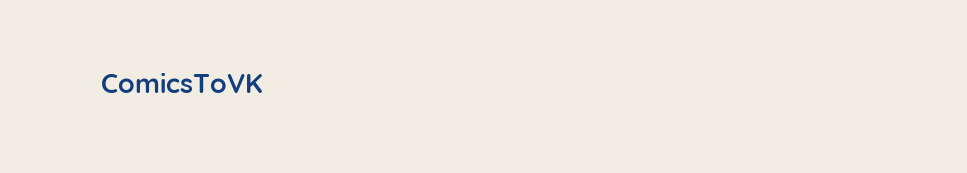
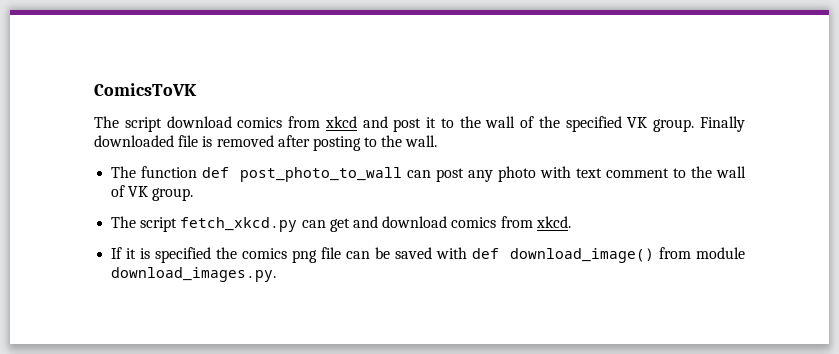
+ The script download comics from xkcd and post it to the wall of the specified VK group. Finally downloaded file is removed after posting to the wall.
+ The function def post_photo_to_wall can post any photo with text comment to the wall of VK group.
+ The script fetch_xkcd.py can get and download comics from xkcd.
+ If it is specified the comics png file can be saved with def download_image() from module download_images.py.

